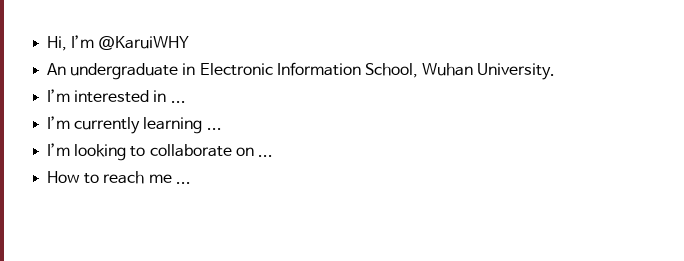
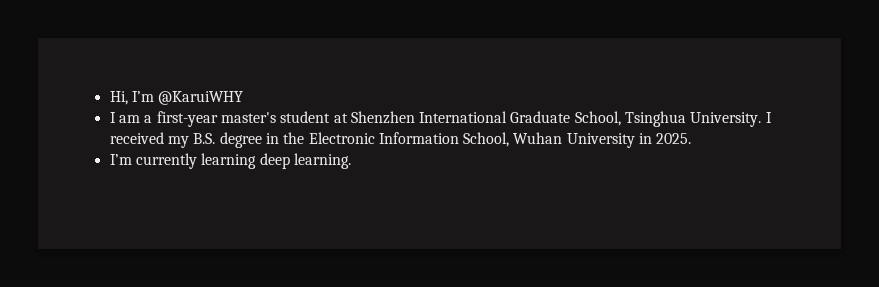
- An undergraduate in Electronic Information School, Wuhan University.
- I’m interested in ...
- I’m currently learning ...
- I’m looking to collaborate on ...
- How to reach me ...
+ I am a first-year master's student at Shenzhen International Graduate School, Tsinghua University. I received my B.S. degree in the Electronic Information School, Wuhan University in 2025.
+ I’m currently learning deep learning.

